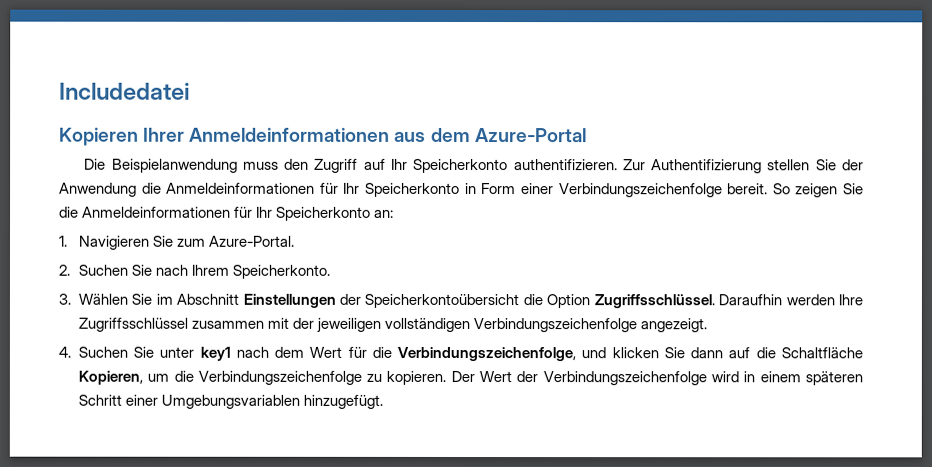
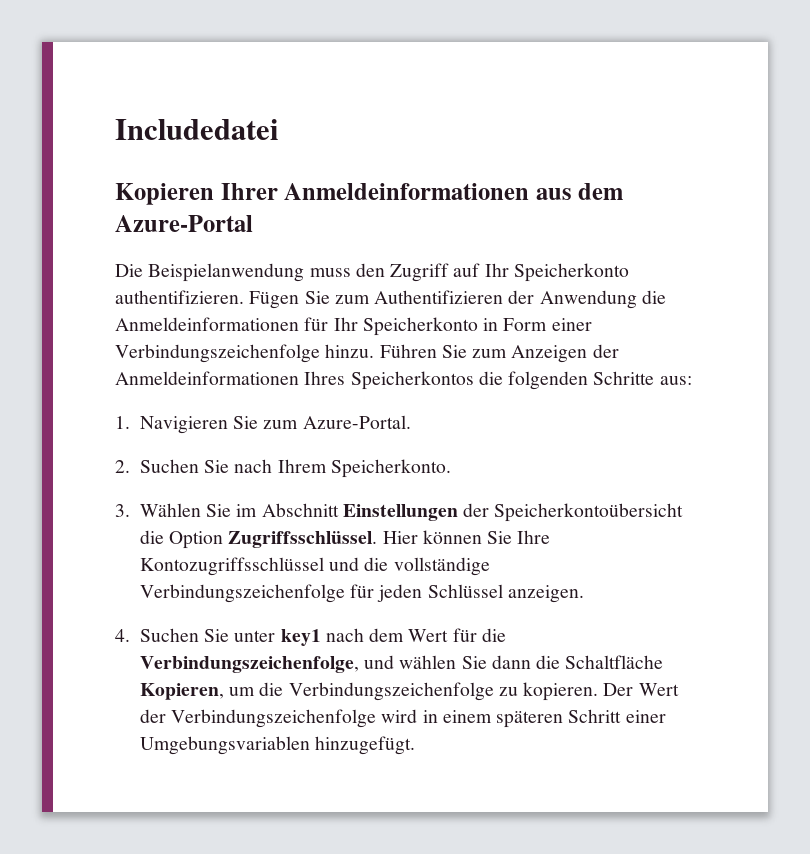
- Zur Authentifizierung stellen Sie der Anwendung die Anmeldeinformationen für Ihr Speicherkonto in Form einer Verbindungszeichenfolge bereit. So zeigen Sie die Anmeldeinformationen für Ihr Speicherkonto an:
+ Fügen Sie zum Authentifizieren der Anwendung die Anmeldeinformationen für Ihr Speicherkonto in Form einer Verbindungszeichenfolge hinzu. Führen Sie zum Anzeigen der Anmeldeinformationen Ihres Speicherkontos die folgenden Schritte aus:
- Daraufhin werden Ihre Zugriffsschlüssel zusammen mit der jeweiligen vollständigen Verbindungszeichenfolge angezeigt.
+ Hier können Sie Ihre Kontozugriffsschlüssel und die vollständige Verbindungszeichenfolge für jeden Schlüssel anzeigen.
- 4. Suchen Sie unter key1 nach dem Wert für die Verbindungszeichenfolge, und klicken Sie dann auf die Schaltfläche Kopieren, um die Verbindungszeichenfolge zu kopieren.
+ 4. Suchen Sie unter key1 nach dem Wert für die Verbindungszeichenfolge, und wählen Sie dann die Schaltfläche Kopieren, um die Verbindungszeichenfolge zu kopieren.

